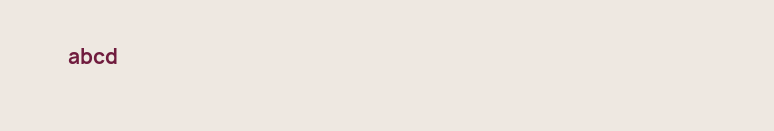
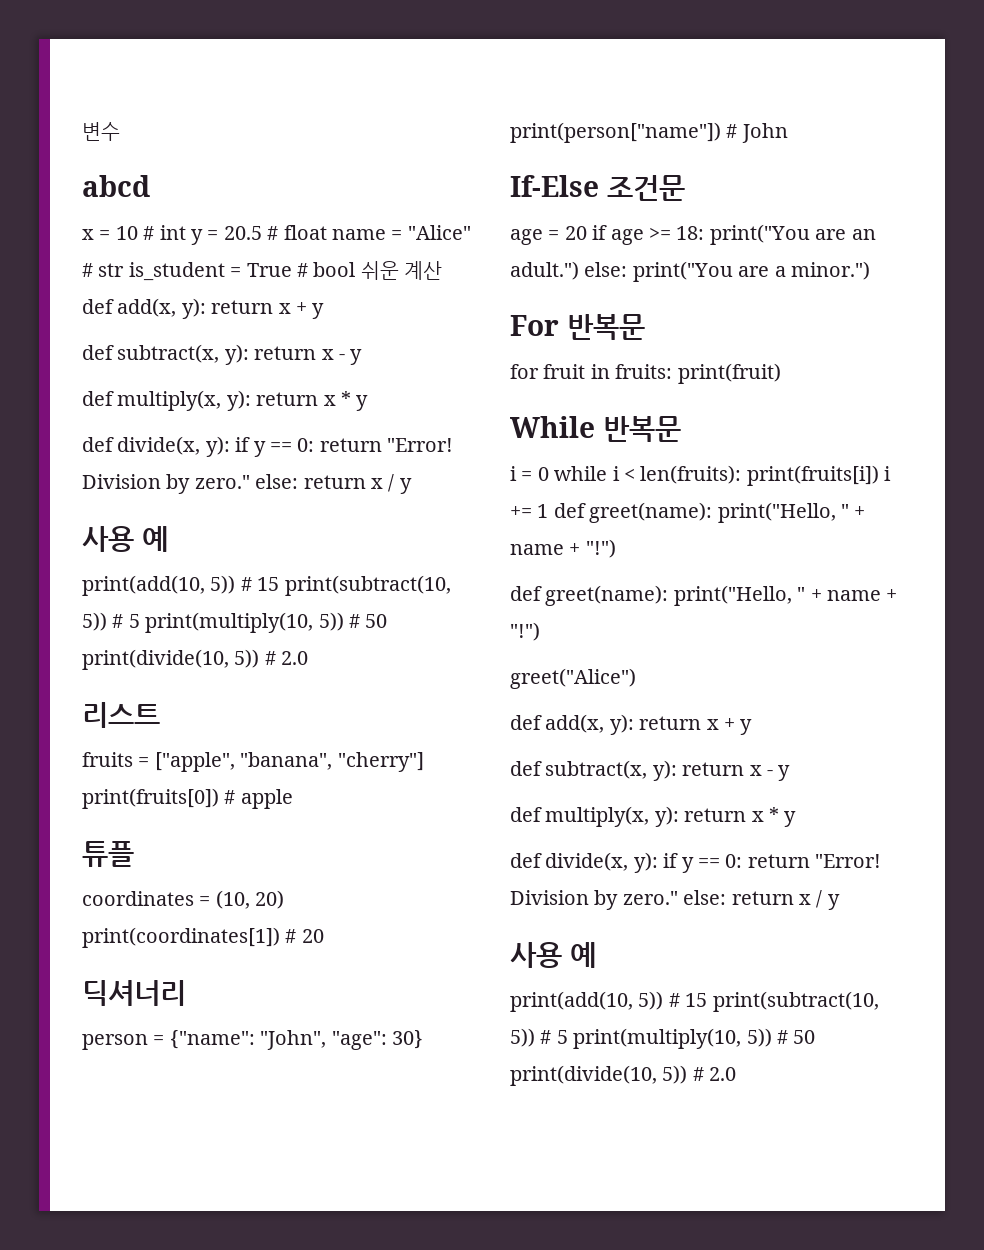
+ 변수
+ x = 10 # int y = 20.5 # float name = "Alice" # str is_student = True # bool 쉬운 계산 def add(x, y): return x + y
+ def subtract(x, y): return x - y
+ def multiply(x, y): return x * y
+ def divide(x, y): if y == 0: return "Error! Division by zero." else: return x / y
+ 사용 예
+ print(add(10, 5)) # 15 print(subtract(10, 5)) # 5 print(multiply(10, 5)) # 50 print(divide(10, 5)) # 2.0
+ 리스트
+ fruits = ["apple", "banana", "cherry"] print(fruits[0]) # apple
+ 튜플
+ coordinates = (10, 20) print(coordinates[1]) # 20
+ 딕셔너리
+ person = {"name": "John", "age": 30} print(person["name"]) # John
+ If-Else 조건문
+ age = 20 if age >= 18: print("You are an adult.") else: print("You are a minor.")
+ For 반복문
+ for fruit in fruits: print(fruit)
+ While 반복문
+ i = 0 while i < len(fruits): print(fruits[i]) i += 1 def greet(name): print("Hello, " + name + "!")
+ def greet(name): print("Hello, " + name + "!")
+ greet("Alice")
+ def add(x, y): return x + y
+ def subtract(x, y): return x - y
+ def multiply(x, y): return x * y
+ def divide(x, y): if y == 0: return "Error! Division by zero." else: return x / y
+ 사용 예
+ print(add(10, 5)) # 15 print(subtract(10, 5)) # 5 print(multiply(10, 5)) # 50 print(divide(10, 5)) # 2.0

